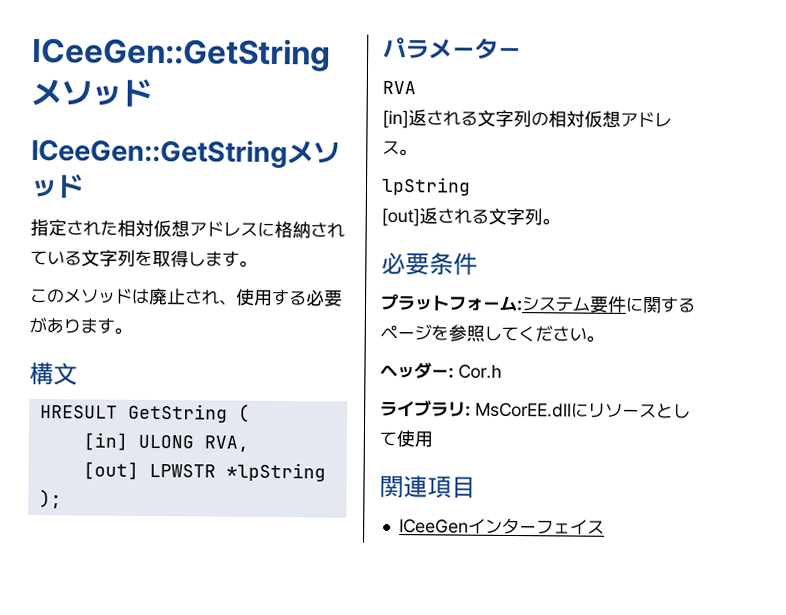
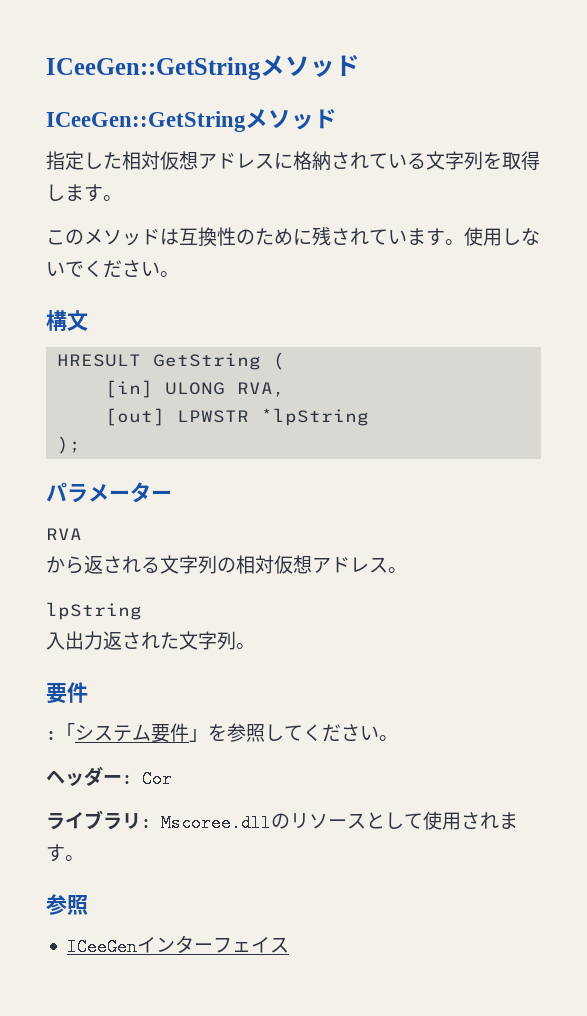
- 指定された相対仮想アドレスに格納されている文字列を取得します。
+ 指定した相対仮想アドレスに格納されている文字列を取得します。
- このメソッドは廃止され、使用する必要があります。
+ このメソッドは互換性のために残されています。使用しないでください。
- [in]返される文字列の相対仮想アドレス。
+ から返される文字列の相対仮想アドレス。
- [out]返される文字列。
- 必要条件
+ 入出力返された文字列。
+ 要件
- プラットフォーム:システム要件に関するページを参照してください。
+ :「システム要件」を参照してください。
- ヘッダー: Cor.h
+ ヘッダー: Cor
- ライブラリ: MsCorEE.dllにリソースとして使用
- 関連項目
+ ライブラリ: Mscoree.dllのリソースとして使用されます。
+ 参照

